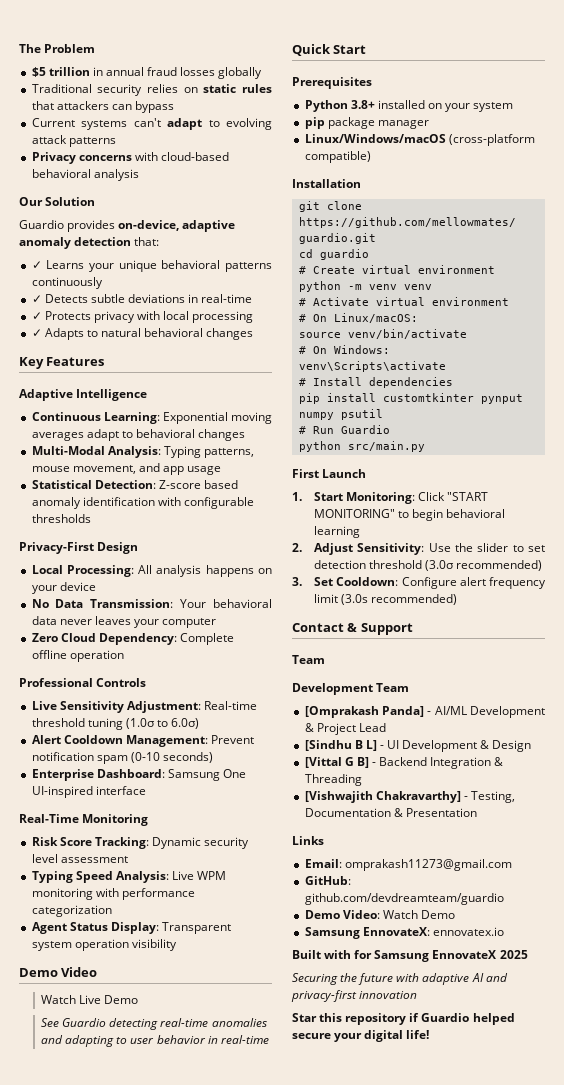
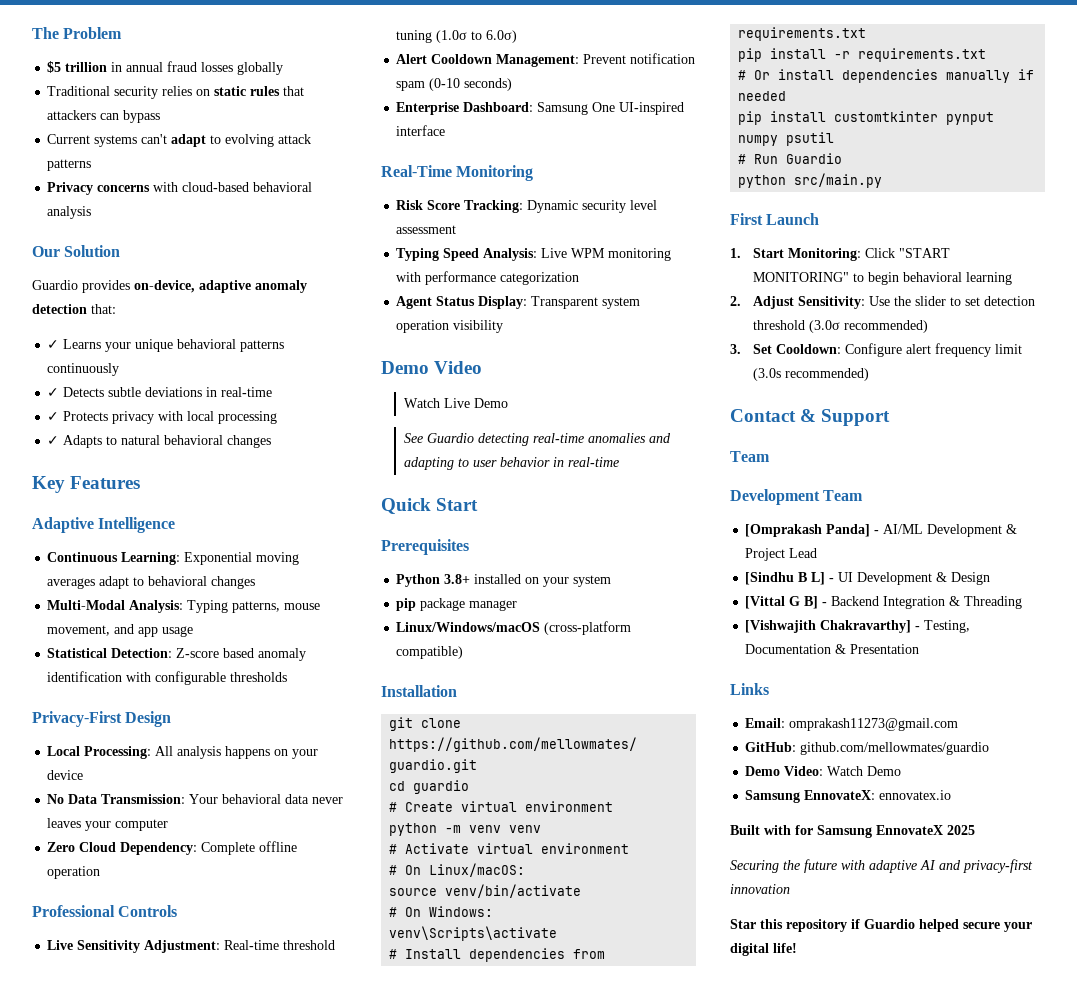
- # Install dependencies
+ # Install dependencies from requirements.txt
+ pip install -r requirements.txt
+ # Or install dependencies manually if needed
- GitHub: github.com/devdreamteam/guardio
+ GitHub: github.com/mellowmates/guardio

